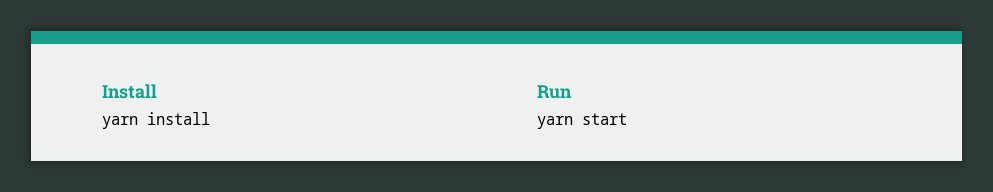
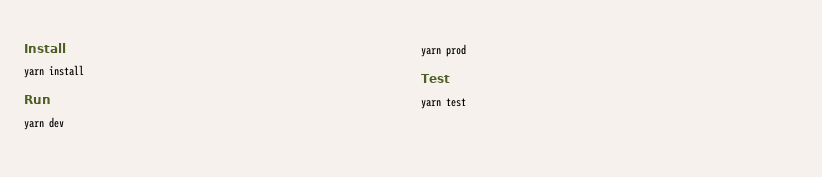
- yarn start
+ yarn dev
+ yarn prod
+ Test
+ yarn test

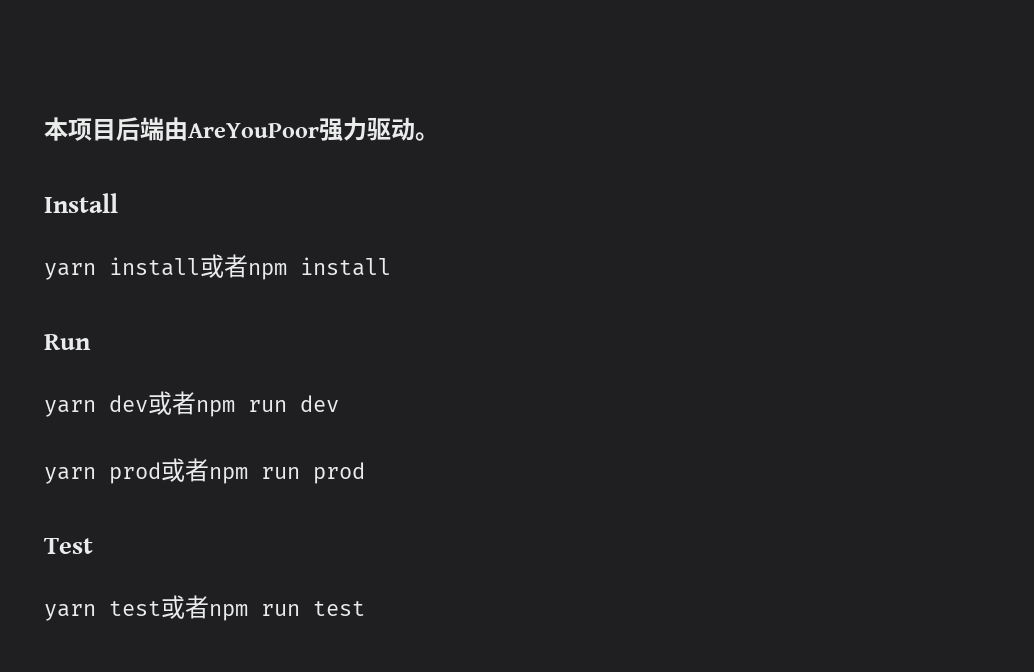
+ 本项目后端由AreYouPoor强力驱动。
- yarn install
+ yarn install或者npm install
- yarn dev
- yarn prod
+ yarn dev或者npm run dev
+ yarn prod或者npm run prod
- yarn test
+ yarn test或者npm run test

